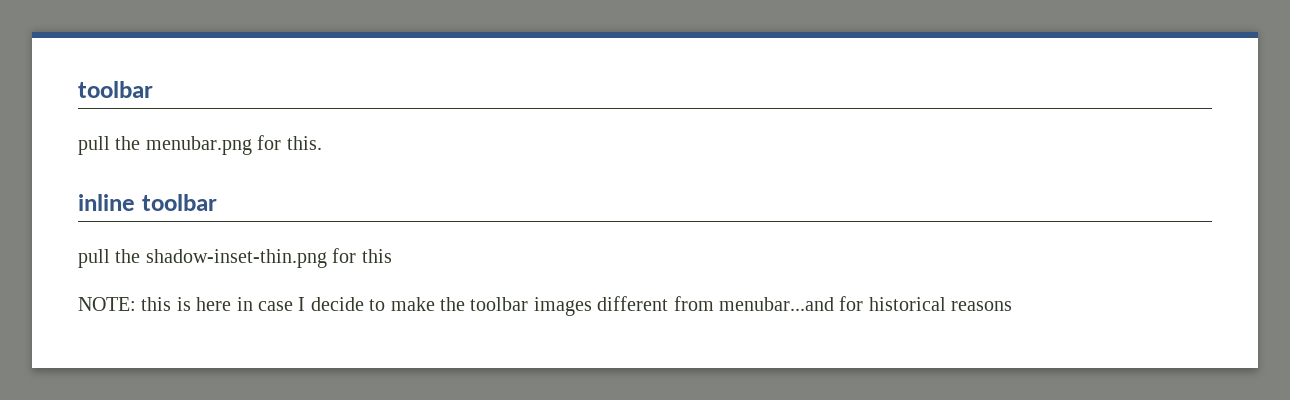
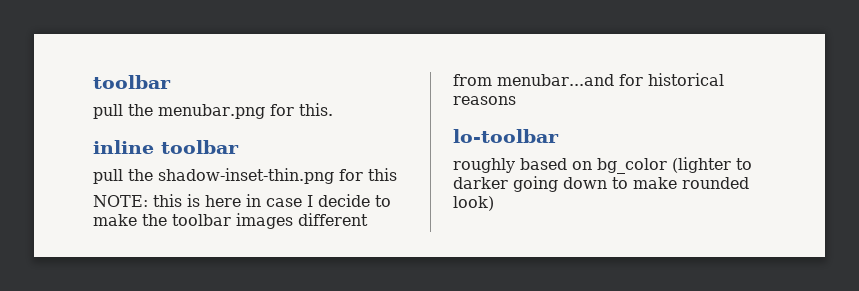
+ lo-toolbar
+ roughly based on bg_color (lighter to darker going down to make rounded look)

